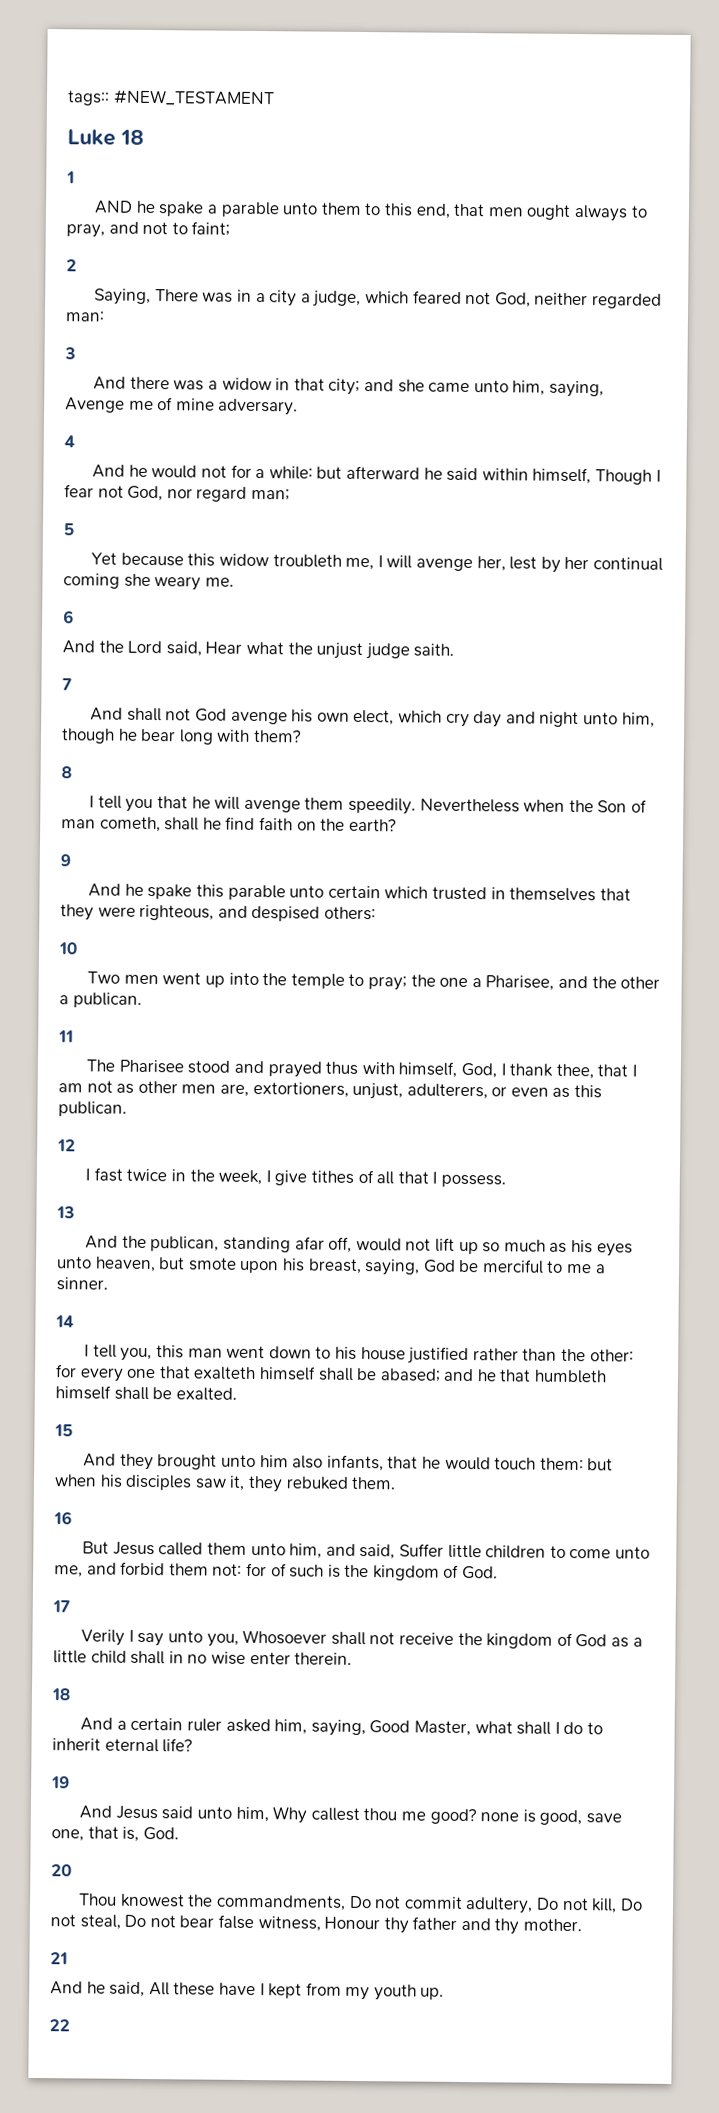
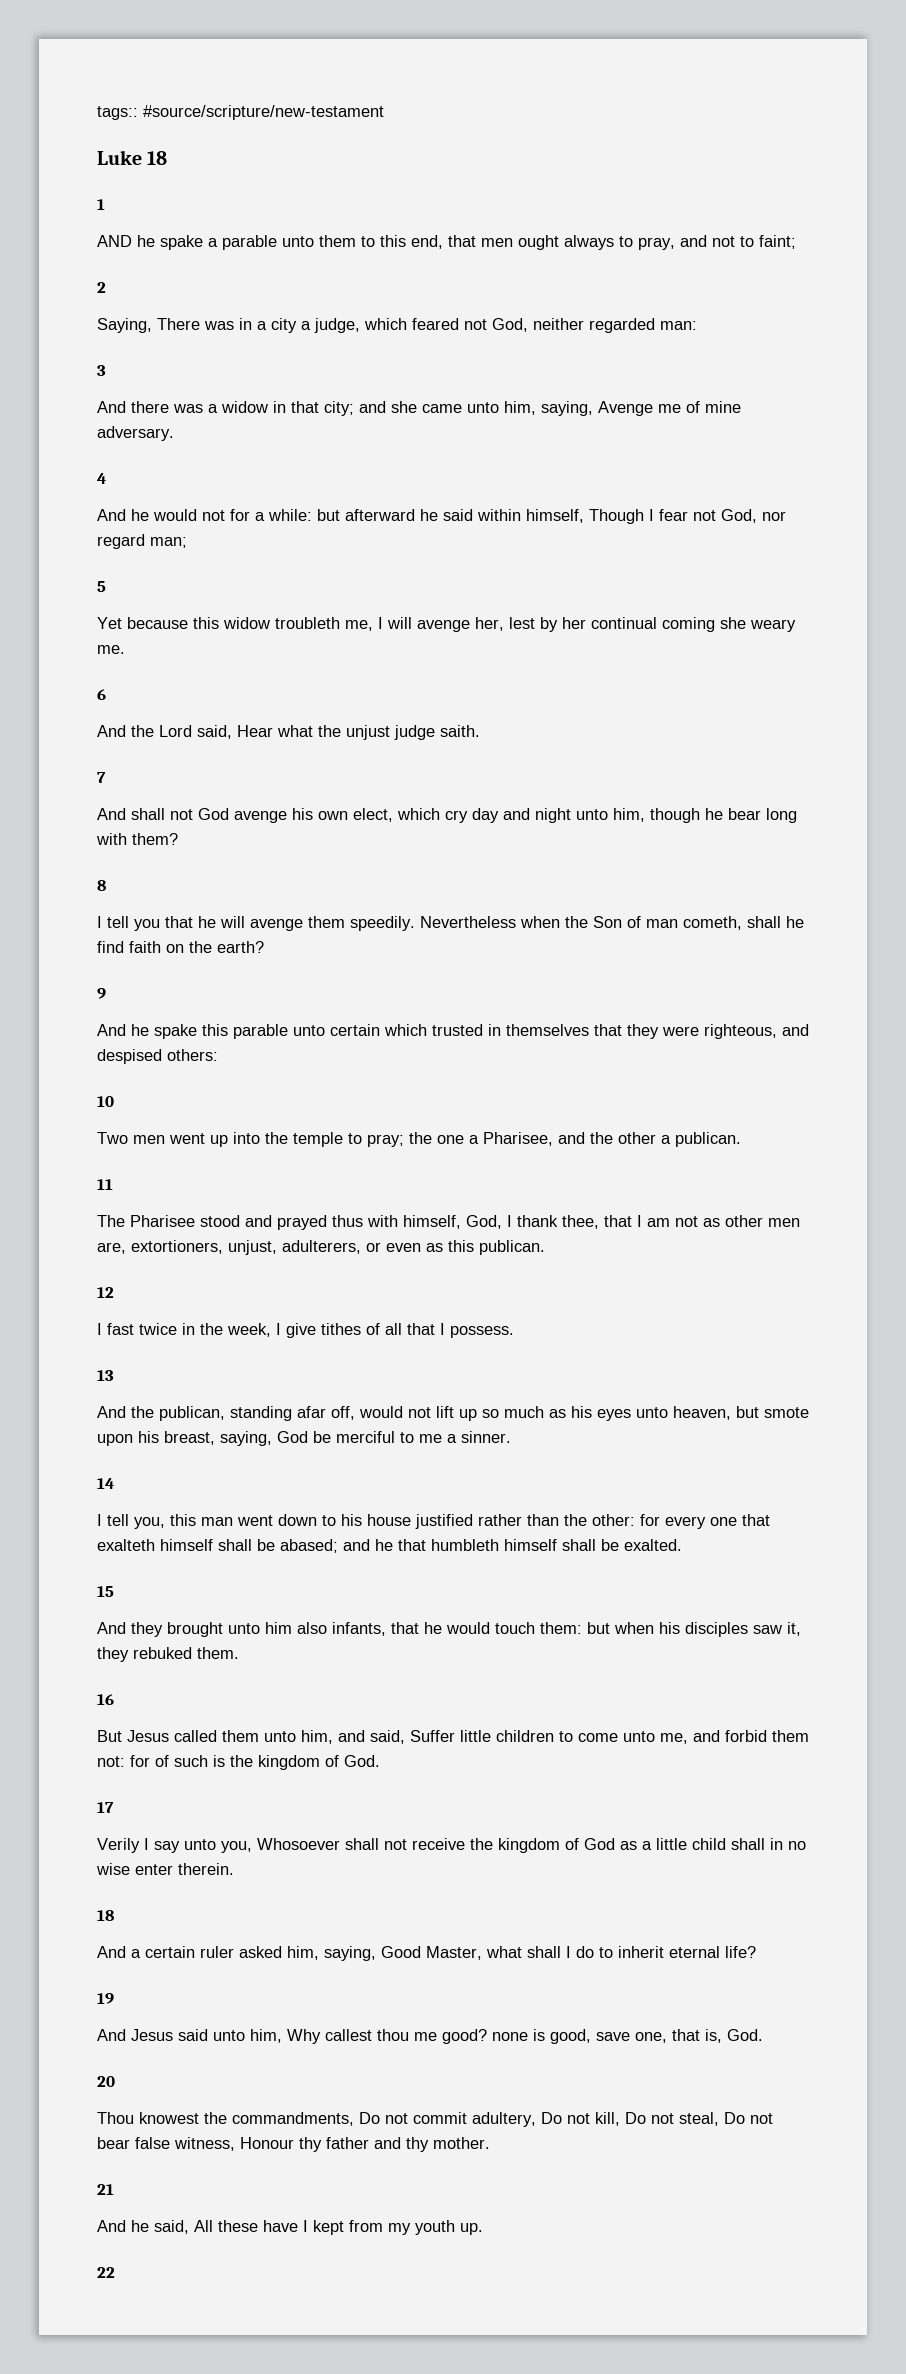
- tags:: #NEW_TESTAMENT
+ tags:: #source/scripture/new-testament

